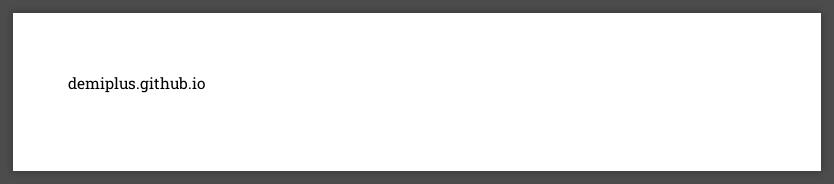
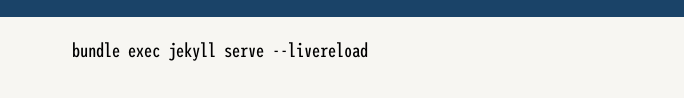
- demiplus.github.io
+ bundle exec jekyll serve --livereload

